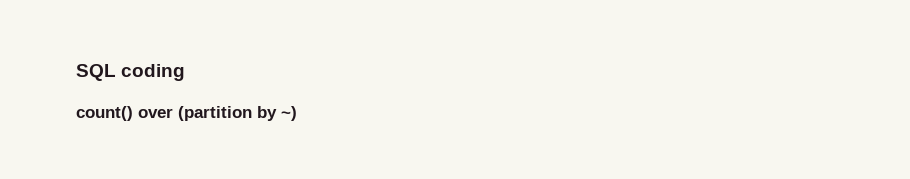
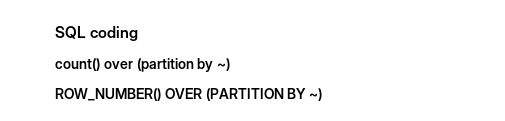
+ ROW_NUMBER() OVER (PARTITION BY ~)

